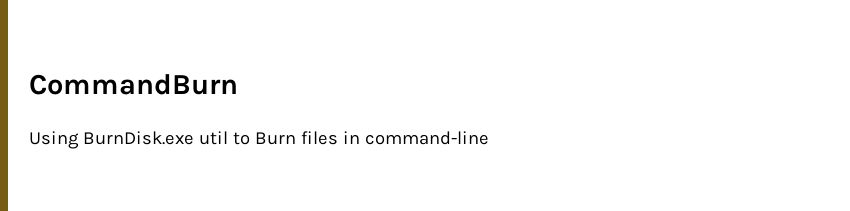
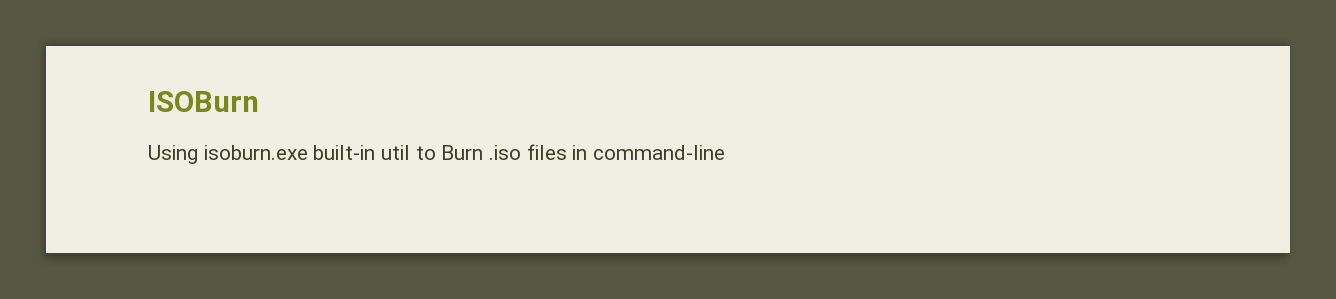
- CommandBurn
+ ISOBurn
- Using BurnDisk.exe util to Burn files in command-line
+ Using isoburn.exe built-in util to Burn .iso files in command-line

